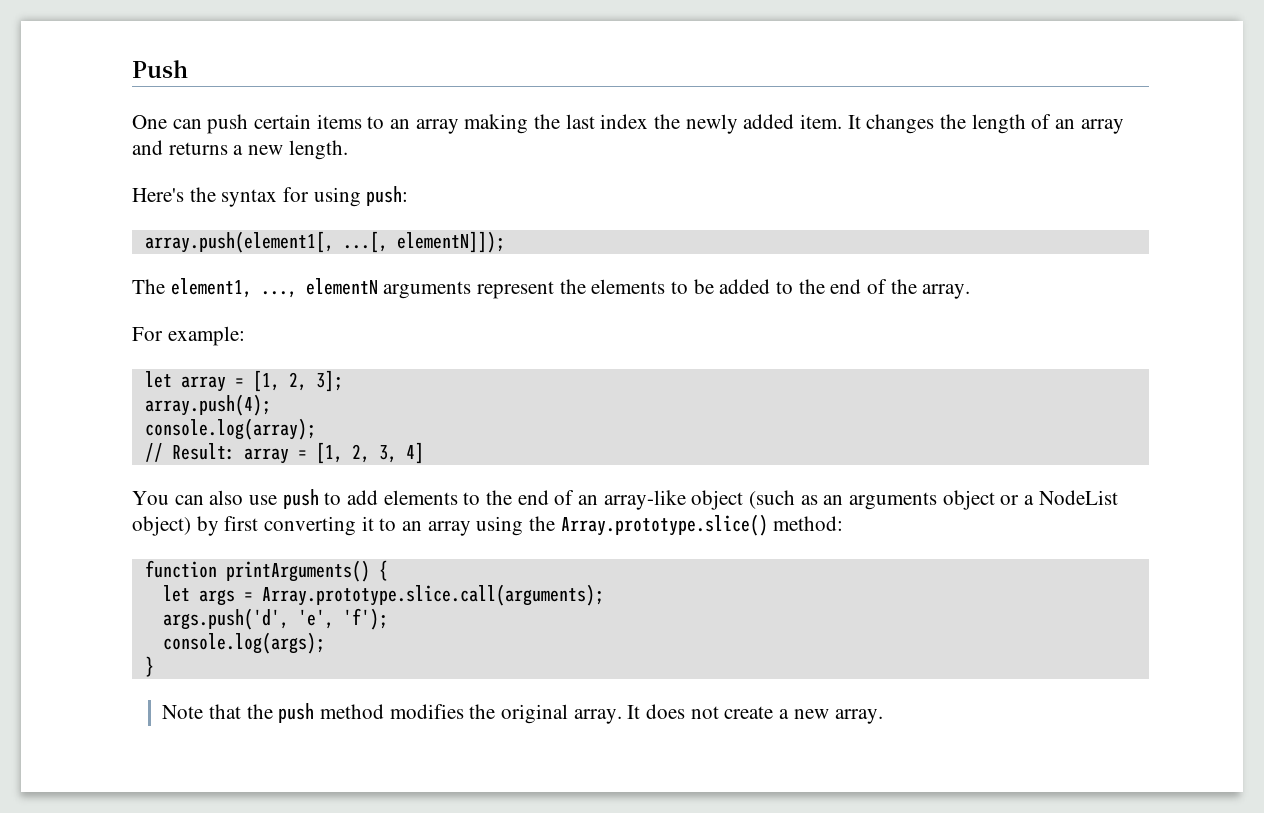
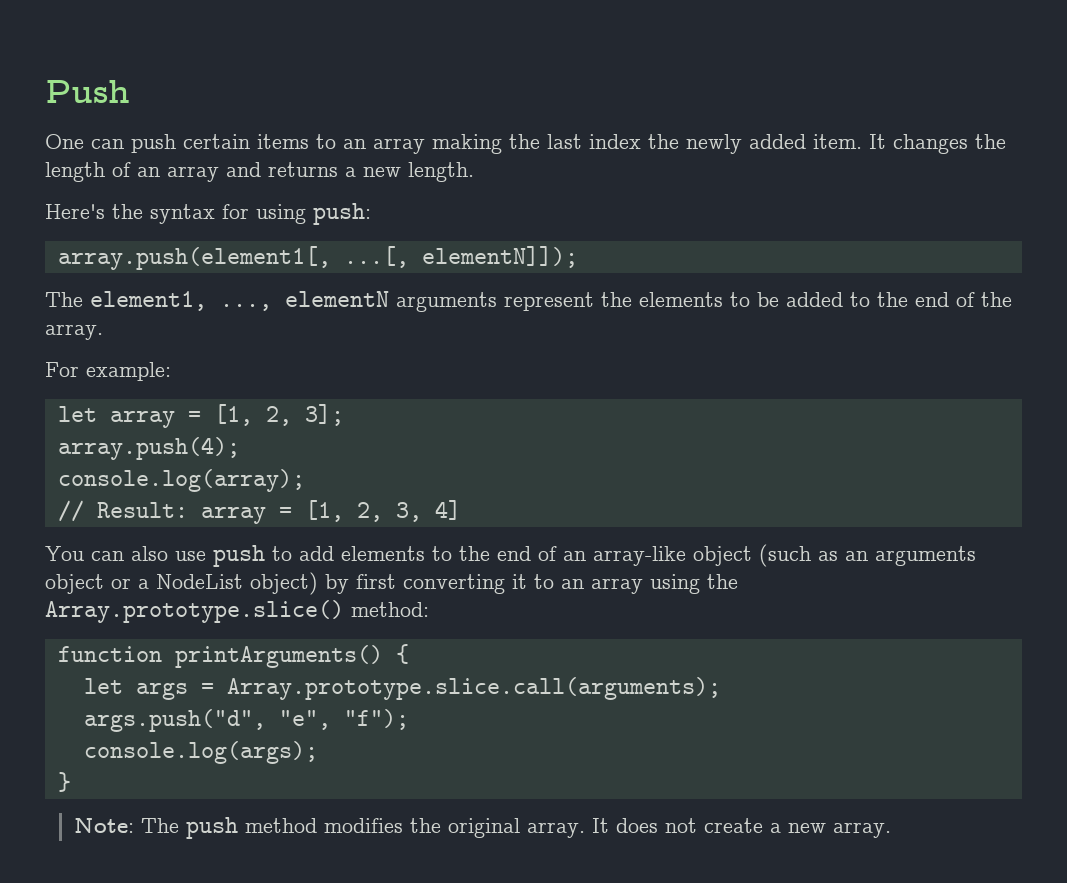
- args.push('d', 'e', 'f');
+ args.push("d", "e", "f");
- Note that the push method modifies the original array.
+ Note: The push method modifies the original array.

